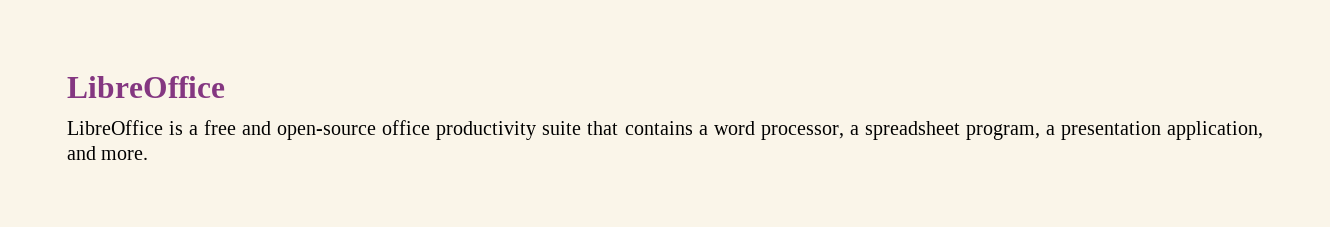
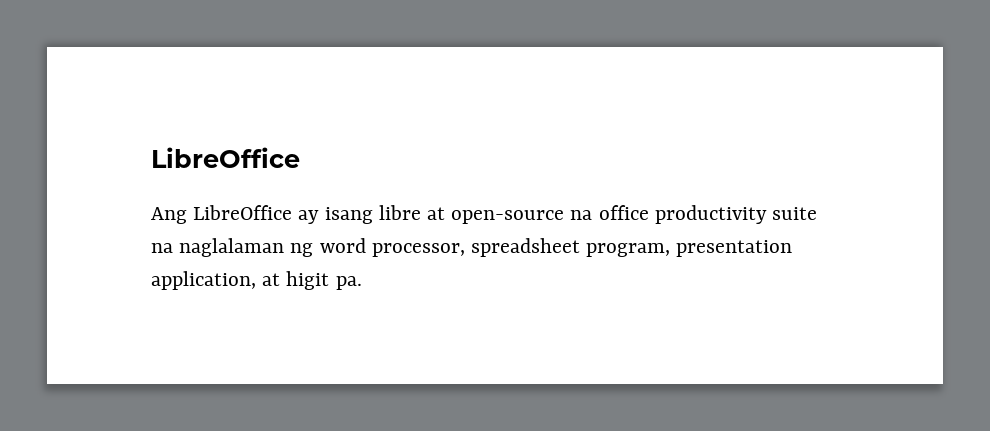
- LibreOffice is a free and open-source office productivity suite that contains a word processor, a spreadsheet program, a presentation application, and more.
+ Ang LibreOffice ay isang libre at open-source na office productivity suite na naglalaman ng word processor, spreadsheet program, presentation application, at higit pa.

